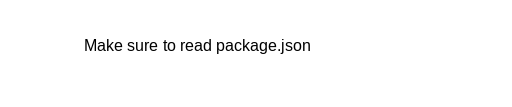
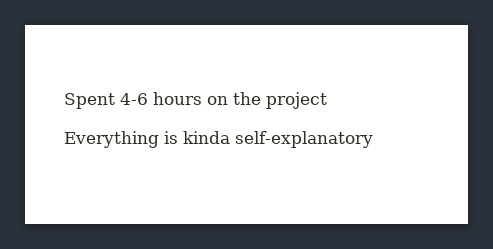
- Make sure to read package.json
+ Spent 4-6 hours on the project
+ Everything is kinda self-explanatory

